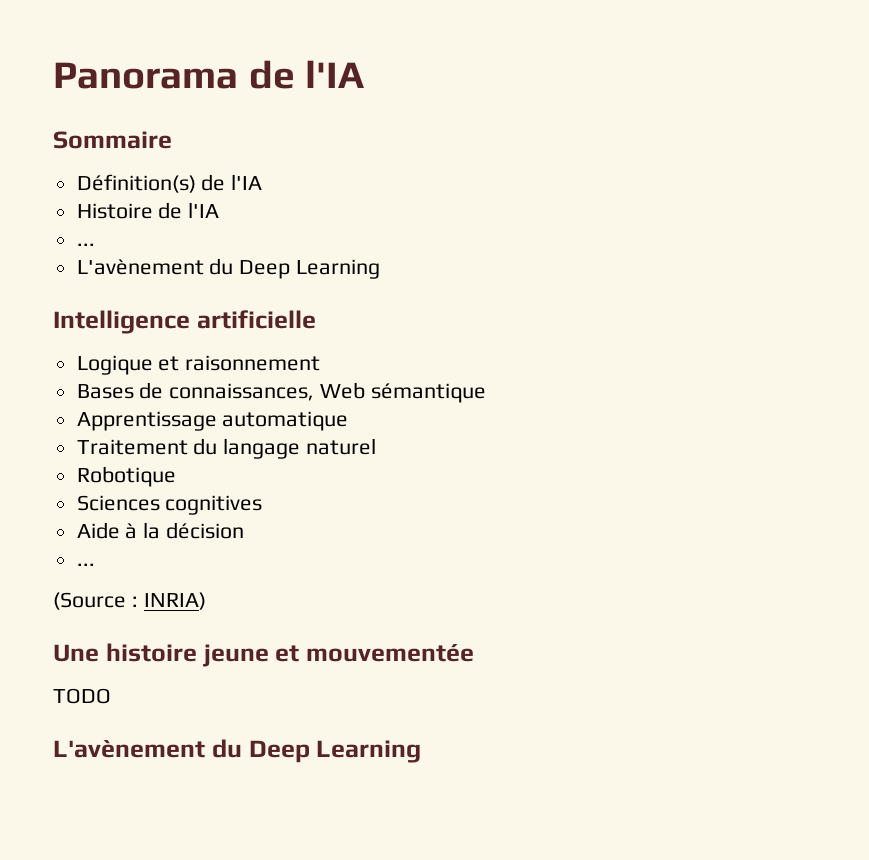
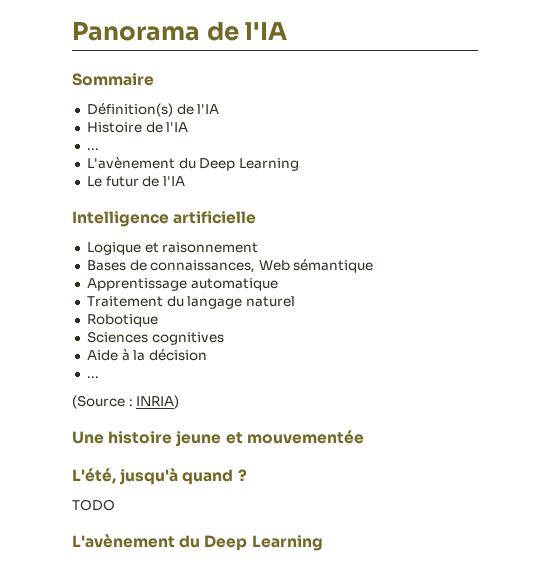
+ Le futur de l'IA
+ L'été, jusqu'à quand ?

